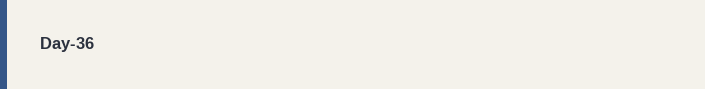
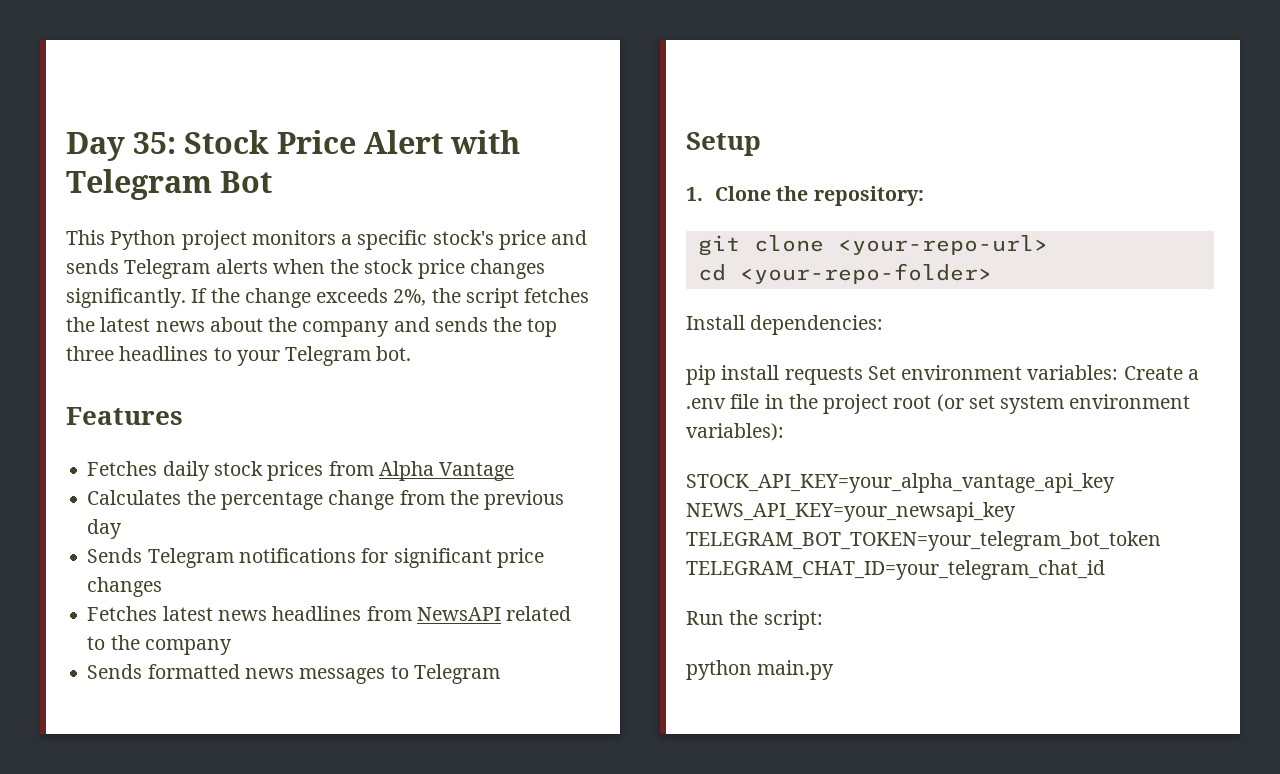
- Day-36
+ Day 35: Stock Price Alert with Telegram Bot
+ This Python project monitors a specific stock's price and sends Telegram alerts when the stock price changes significantly. If the change exceeds 2%, the script fetches the latest news about the company and sends the top three headlines to your Telegram bot.
+ Features
+ Fetches daily stock prices from Alpha Vantage
+ Calculates the percentage change from the previous day
+ Sends Telegram notifications for significant price changes
+ Fetches latest news headlines from NewsAPI related to the company
+ Sends formatted news messages to Telegram
+ Setup
+ 1. Clone the repository:
+ git clone <your-repo-url>
+ cd <your-repo-folder>
+ Install dependencies:
+ pip install requests Set environment variables: Create a .env file in the project root (or set system environment variables):
+ STOCK_API_KEY=your_alpha_vantage_api_key NEWS_API_KEY=your_newsapi_key TELEGRAM_BOT_TOKEN=your_telegram_bot_token TELEGRAM_CHAT_ID=your_telegram_chat_id
+ Run the script:
+ python main.py

